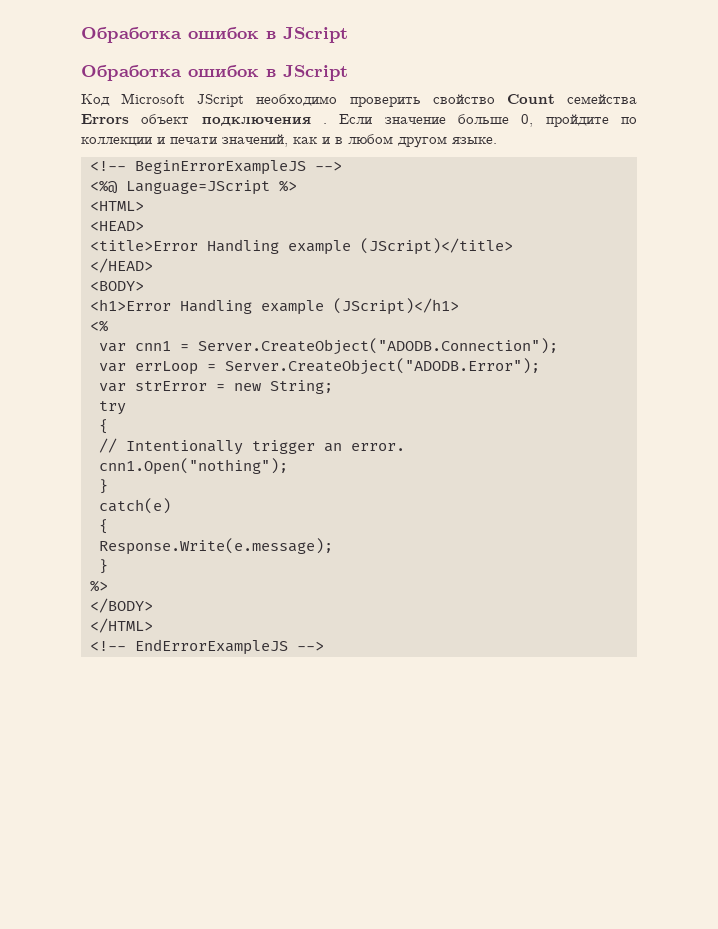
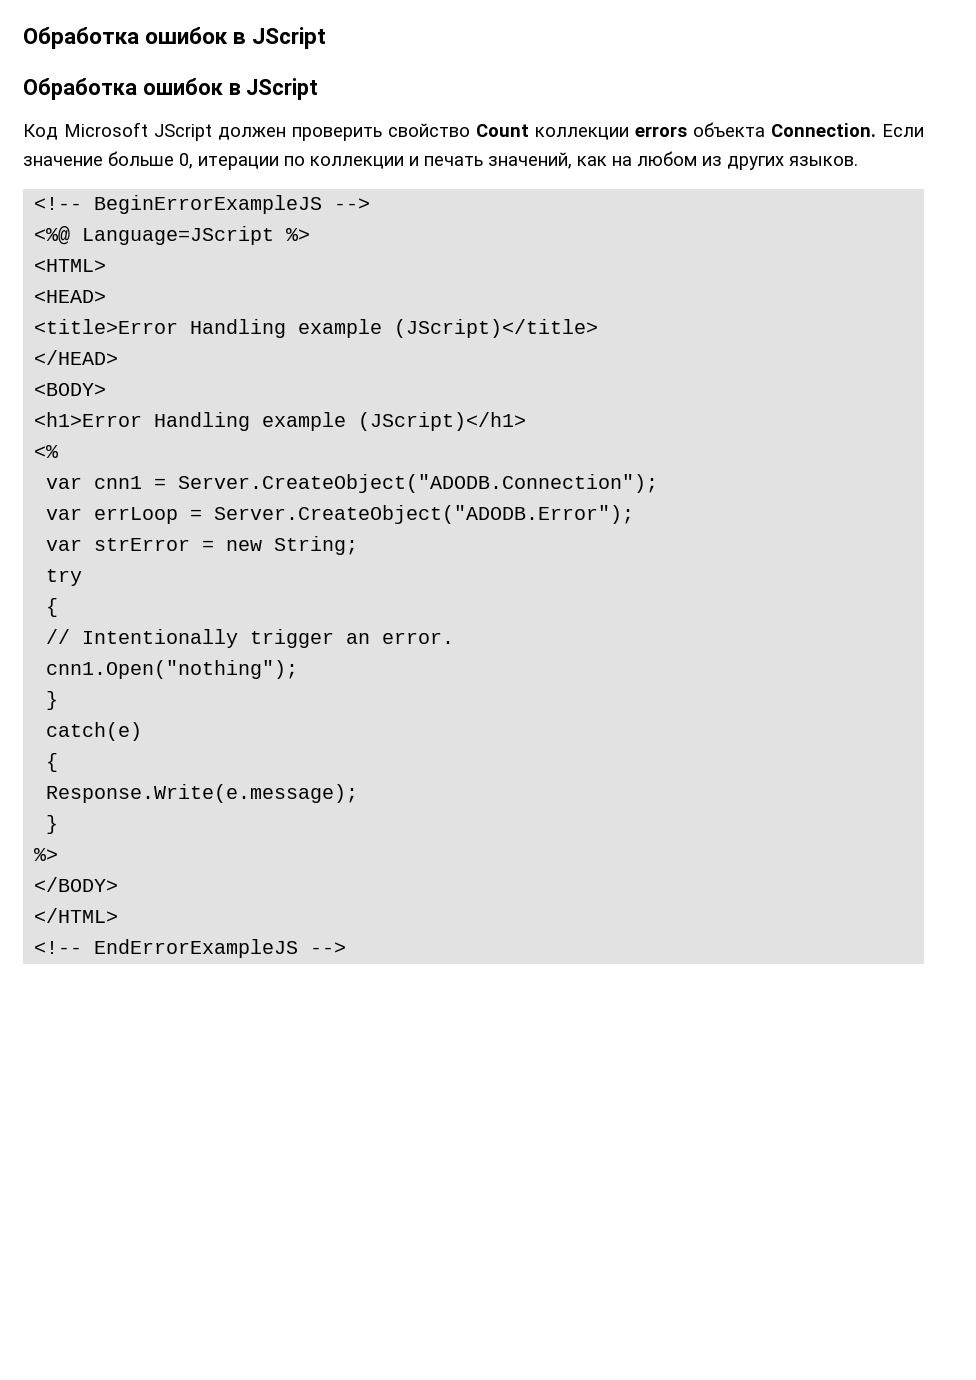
- Код Microsoft JScript необходимо проверить свойство Count семейства Errors объект подключения .
+ Код Microsoft JScript должен проверить свойство Count коллекции errors объекта Connection.
- Если значение больше 0, пройдите по коллекции и печати значений, как и в любом другом языке.
+ Если значение больше 0, итерации по коллекции и печать значений, как на любом из других языков.

